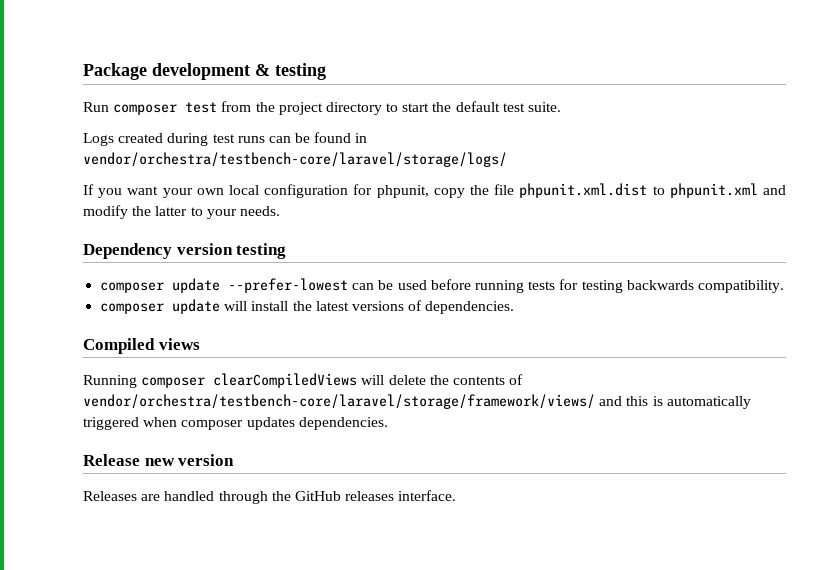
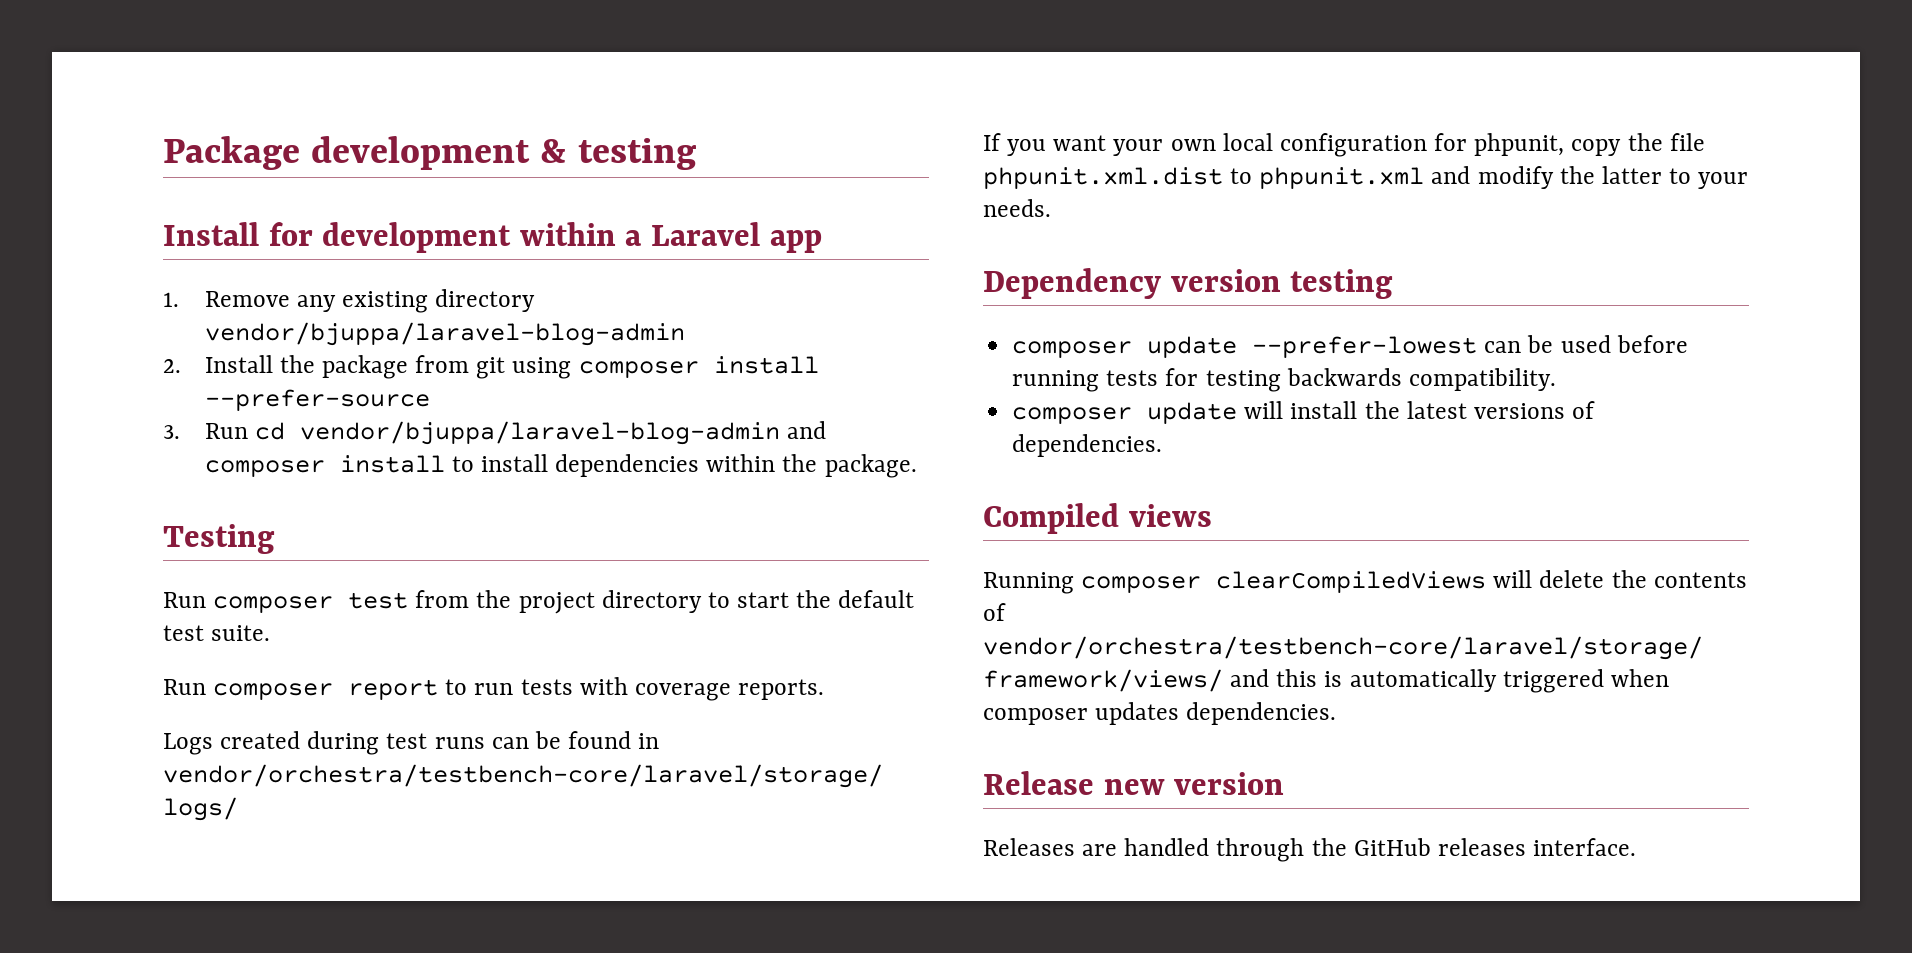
+ Install for development within a Laravel app
+ 1. Remove any existing directory vendor/bjuppa/laravel-blog-admin
+ 2. Install the package from git using composer install --prefer-source
+ 3. Run cd vendor/bjuppa/laravel-blog-admin and composer install to install dependencies within the package.
+ Testing
+ Run composer report to run tests with coverage reports.

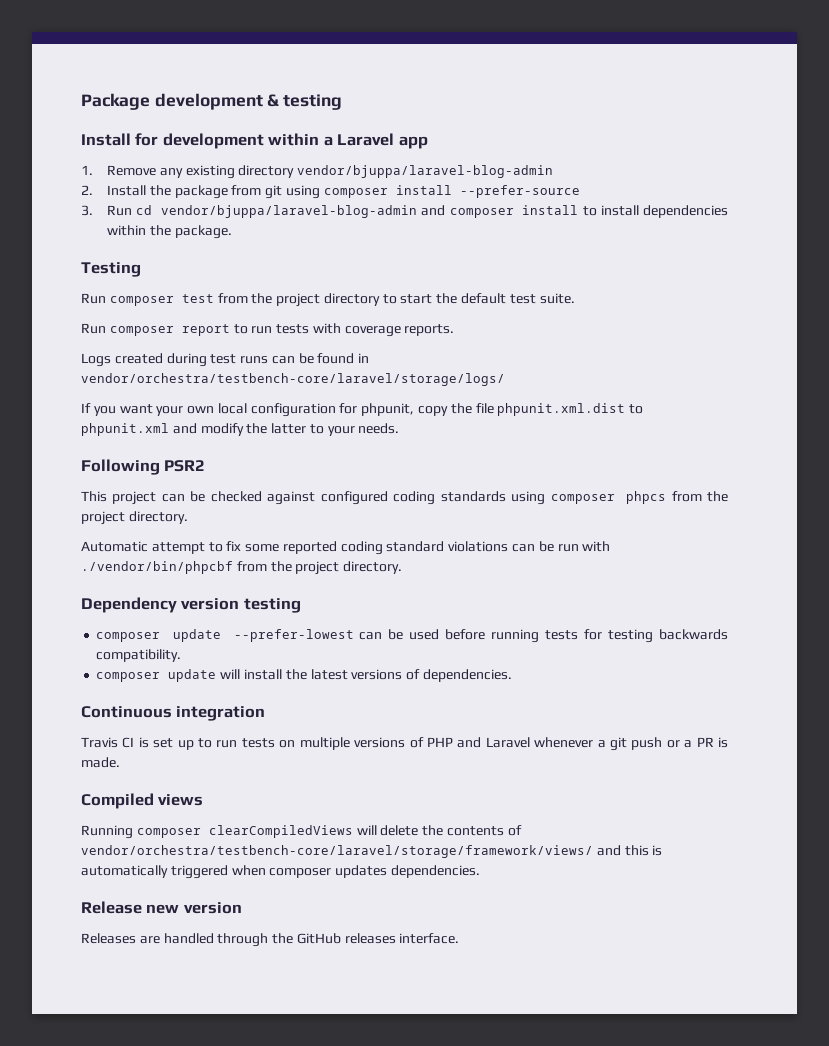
+ Following PSR2
+ This project can be checked against configured coding standards using composer phpcs from the project directory.
+ Automatic attempt to fix some reported coding standard violations can be run with ./vendor/bin/phpcbf from the project directory.
+ Continuous integration
+ Travis CI is set up to run tests on multiple versions of PHP and Laravel whenever a git push or a PR is made.

